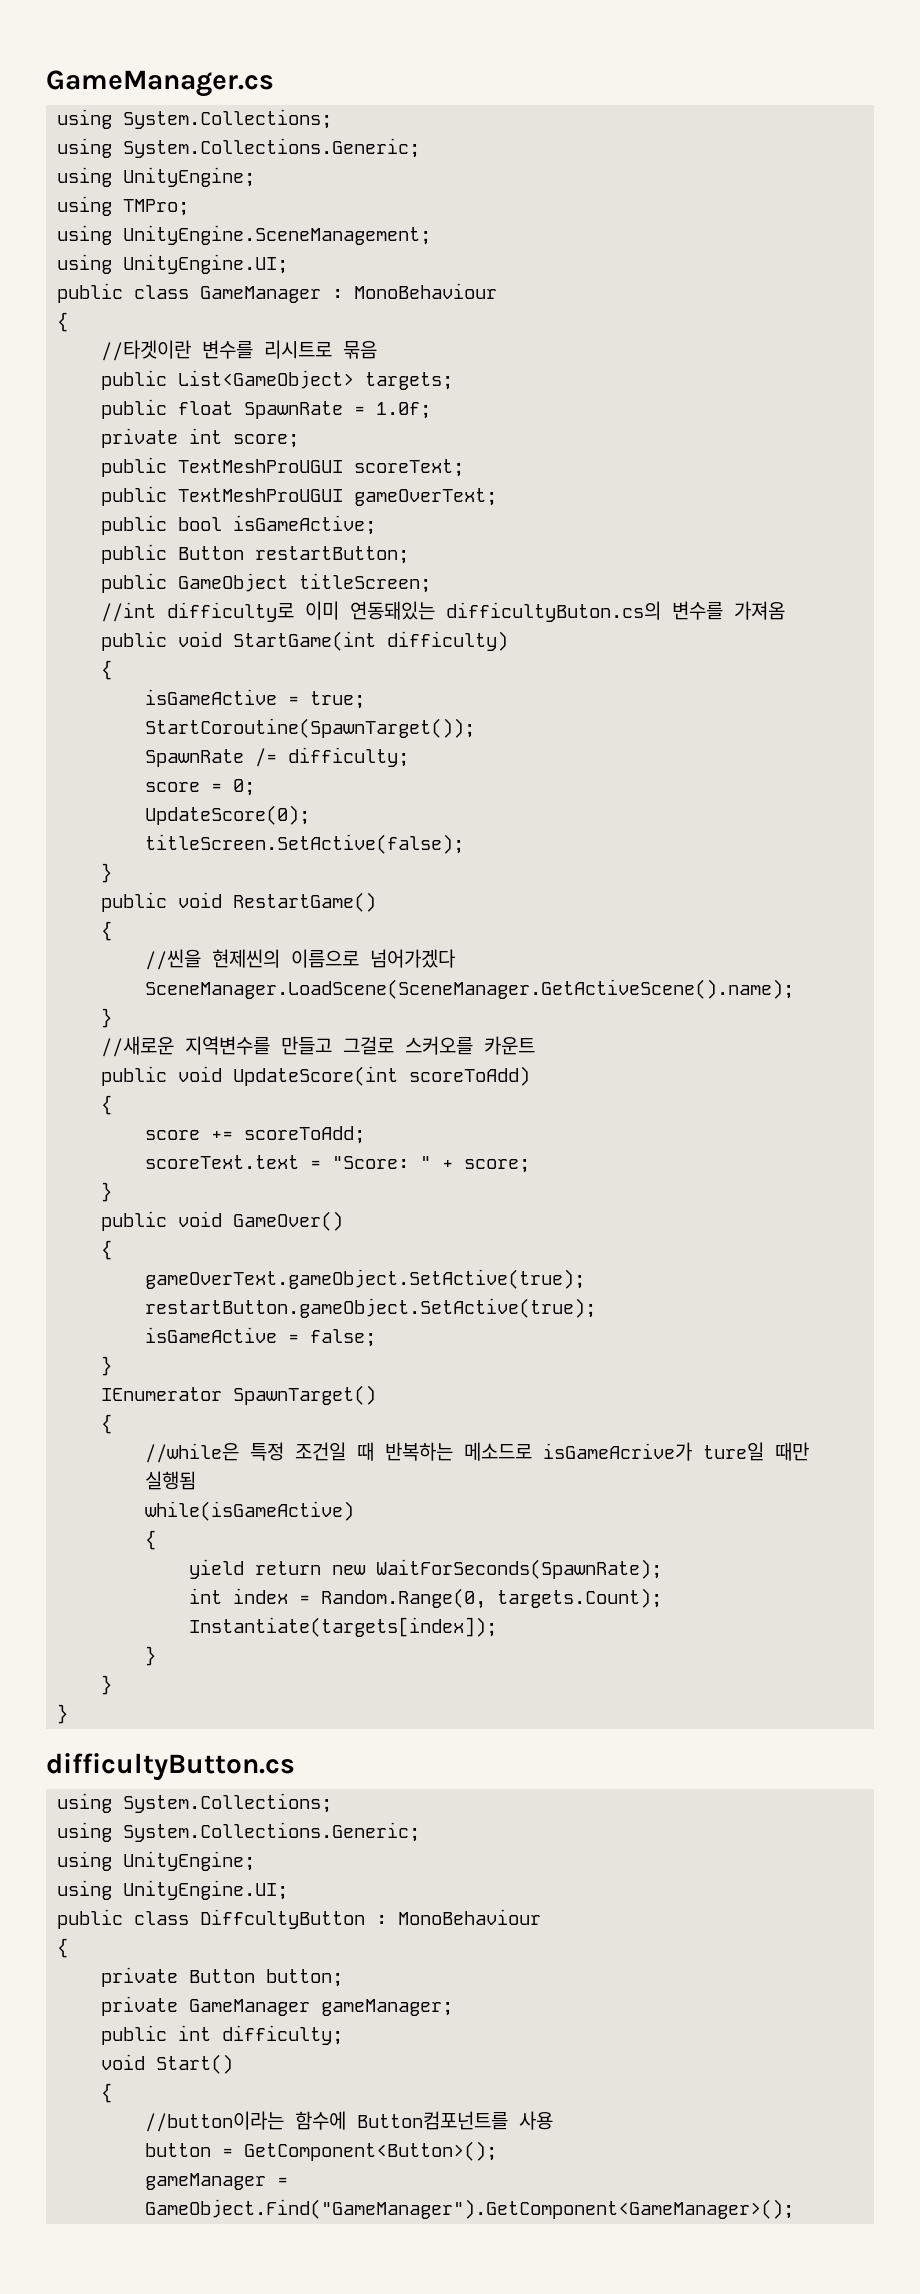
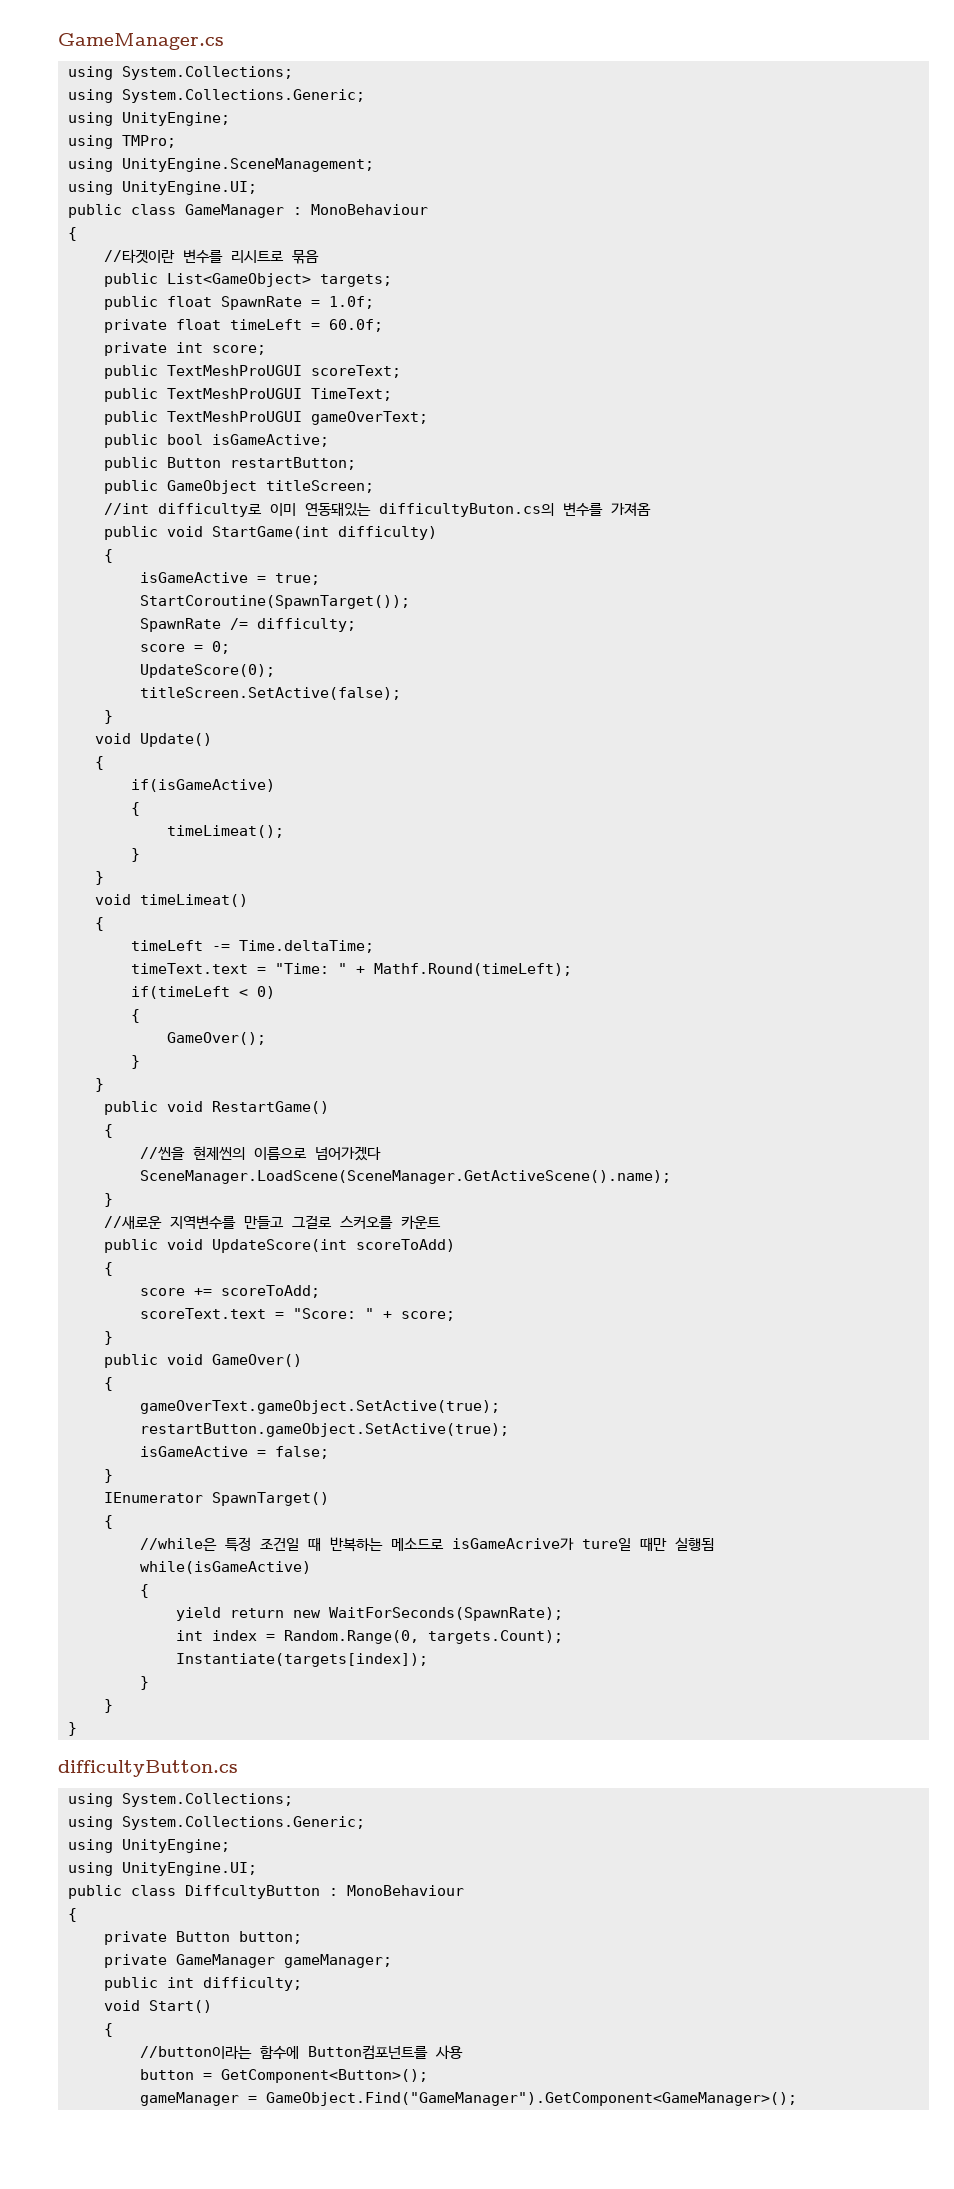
+ private float timeLeft = 60.0f;
+ public TextMeshProUGUI TimeText;
+ void Update()
+ {
+ if(isGameActive)
+ {
+ timeLimeat();
+ }
+ }
+ void timeLimeat()
+ {
+ timeLeft -= Time.deltaTime;
+ timeText.text = "Time: " + Mathf.Round(timeLeft);
+ if(timeLeft < 0)
+ {
+ GameOver();
+ }
+ }

